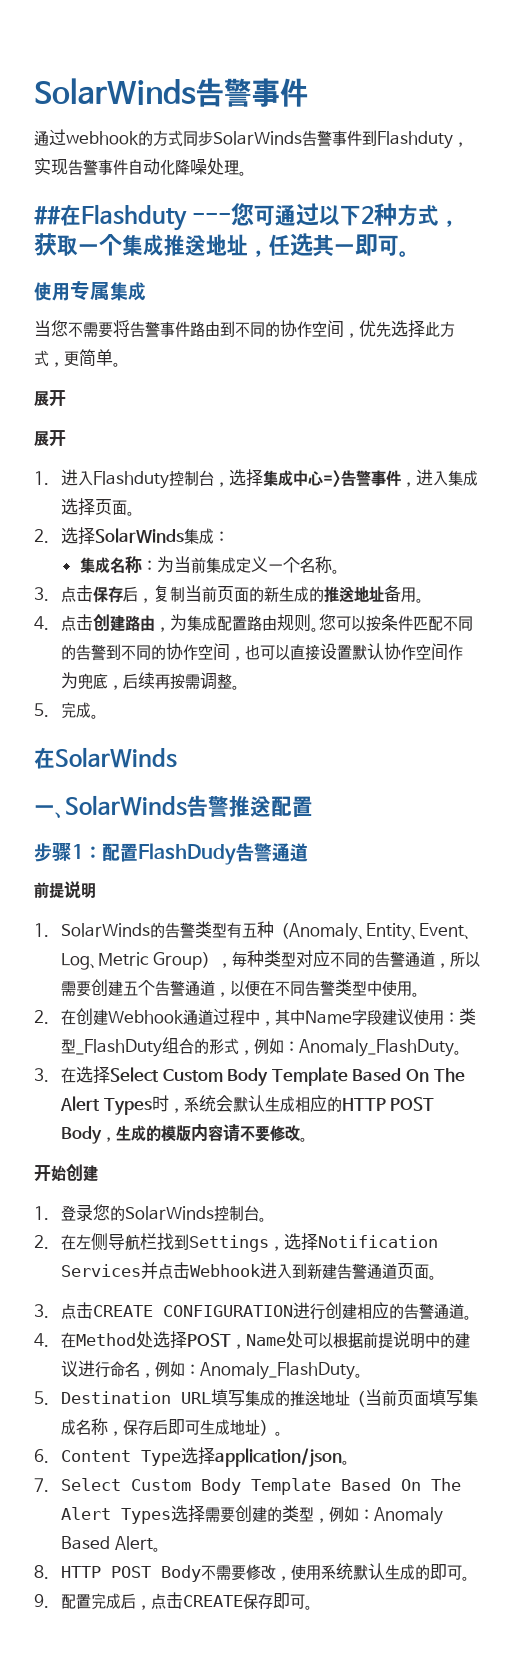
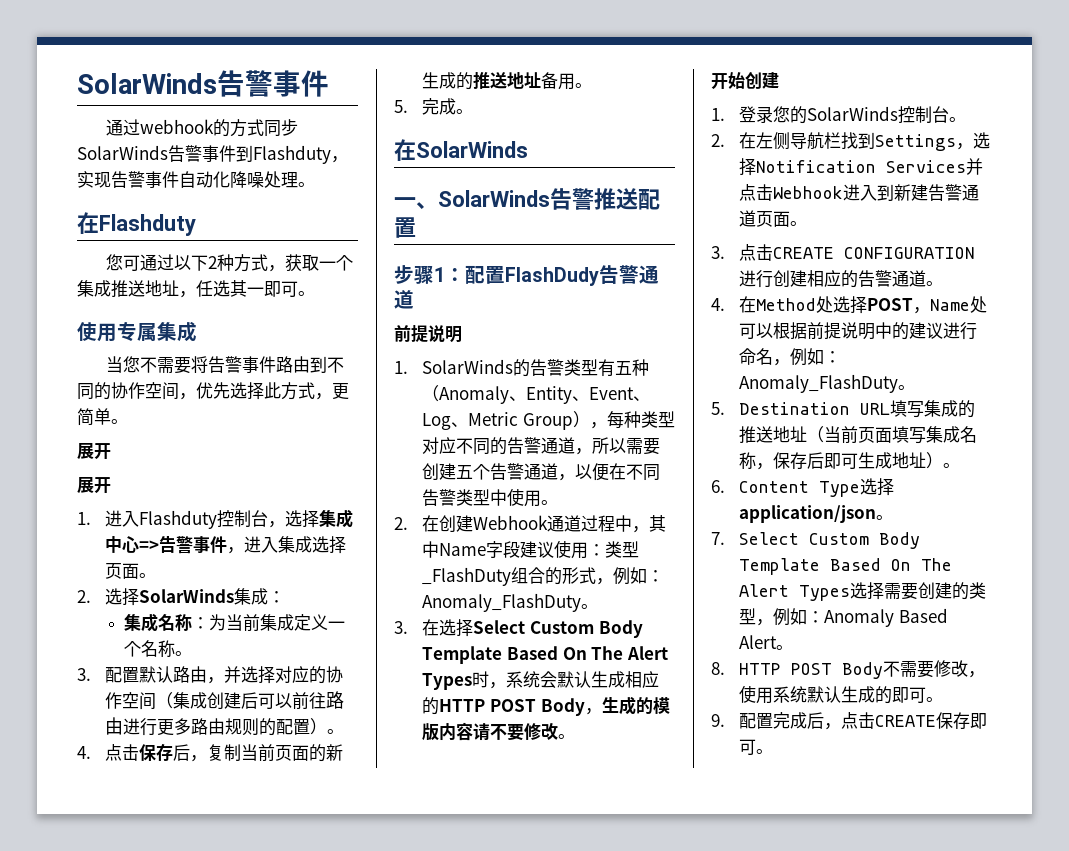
- ##在Flashduty ---您可通过以下2种方式，获取一个集成推送地址，任选其一即可。
+ 在Flashduty
+ 您可通过以下2种方式，获取一个集成推送地址，任选其一即可。
- 3.点击保存后，复制当前页面的新生成的推送地址备用。
+ 3.配置默认路由，并选择对应的协作空间（集成创建后可以前往路由进行更多路由规则的配置）。
+ 4.点击保存后，复制当前页面的新生成的推送地址备用。
- 4.点击创建路由，为集成配置路由规则。您可以按条件匹配不同的告警到不同的协作空间，也可以直接设置默认协作空间作为兜底，后续再按需调整。

